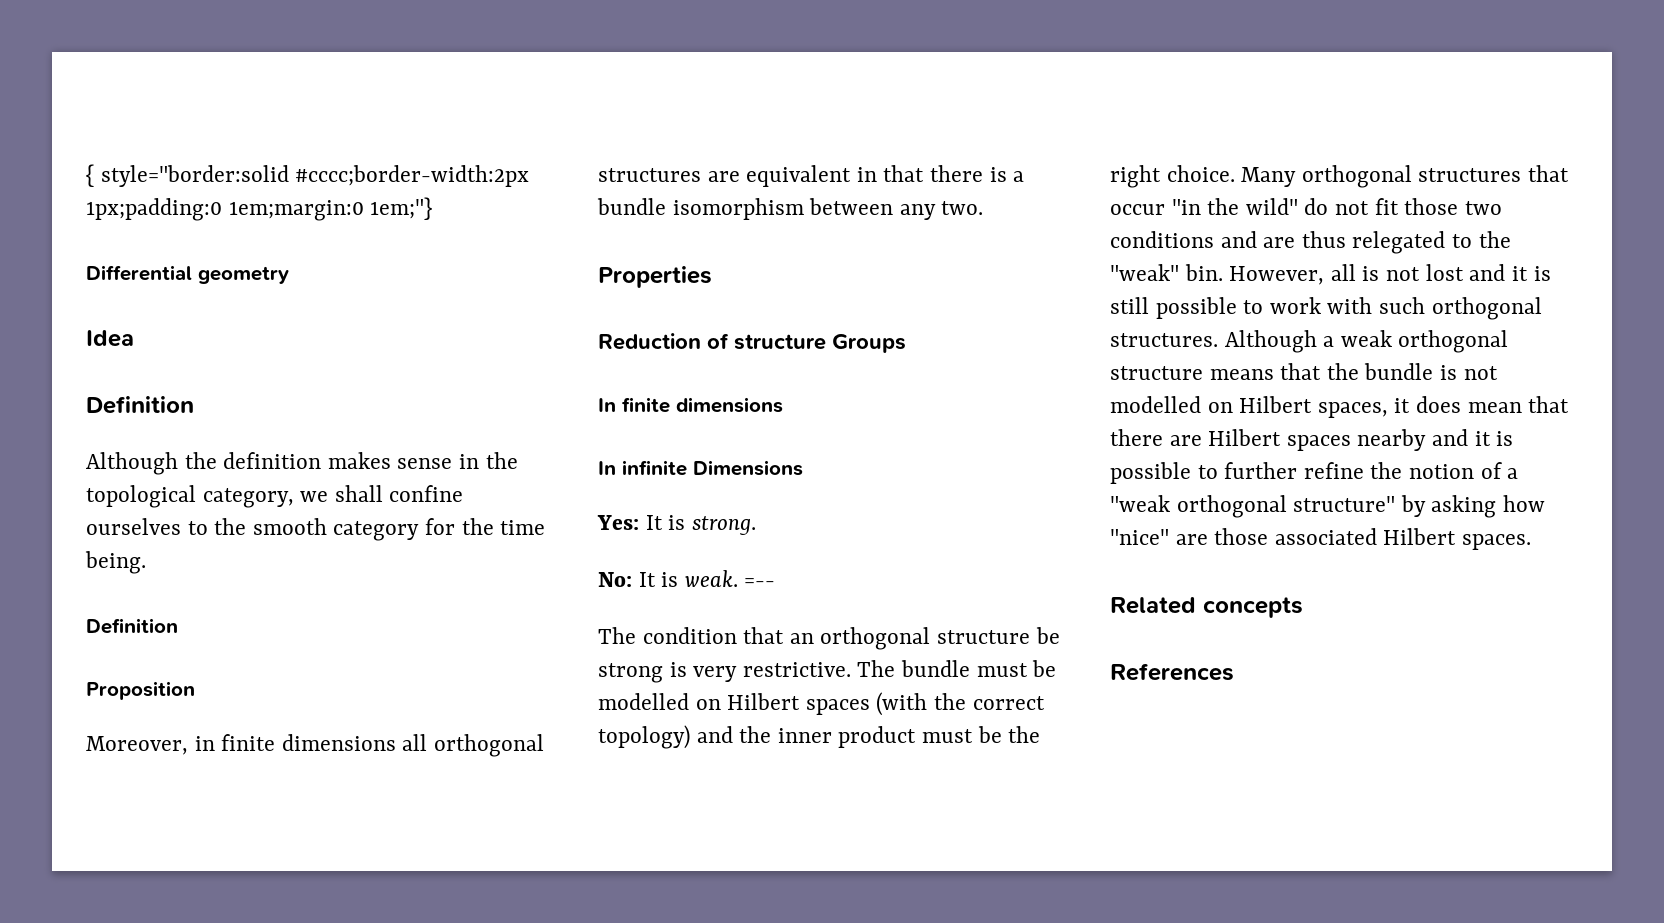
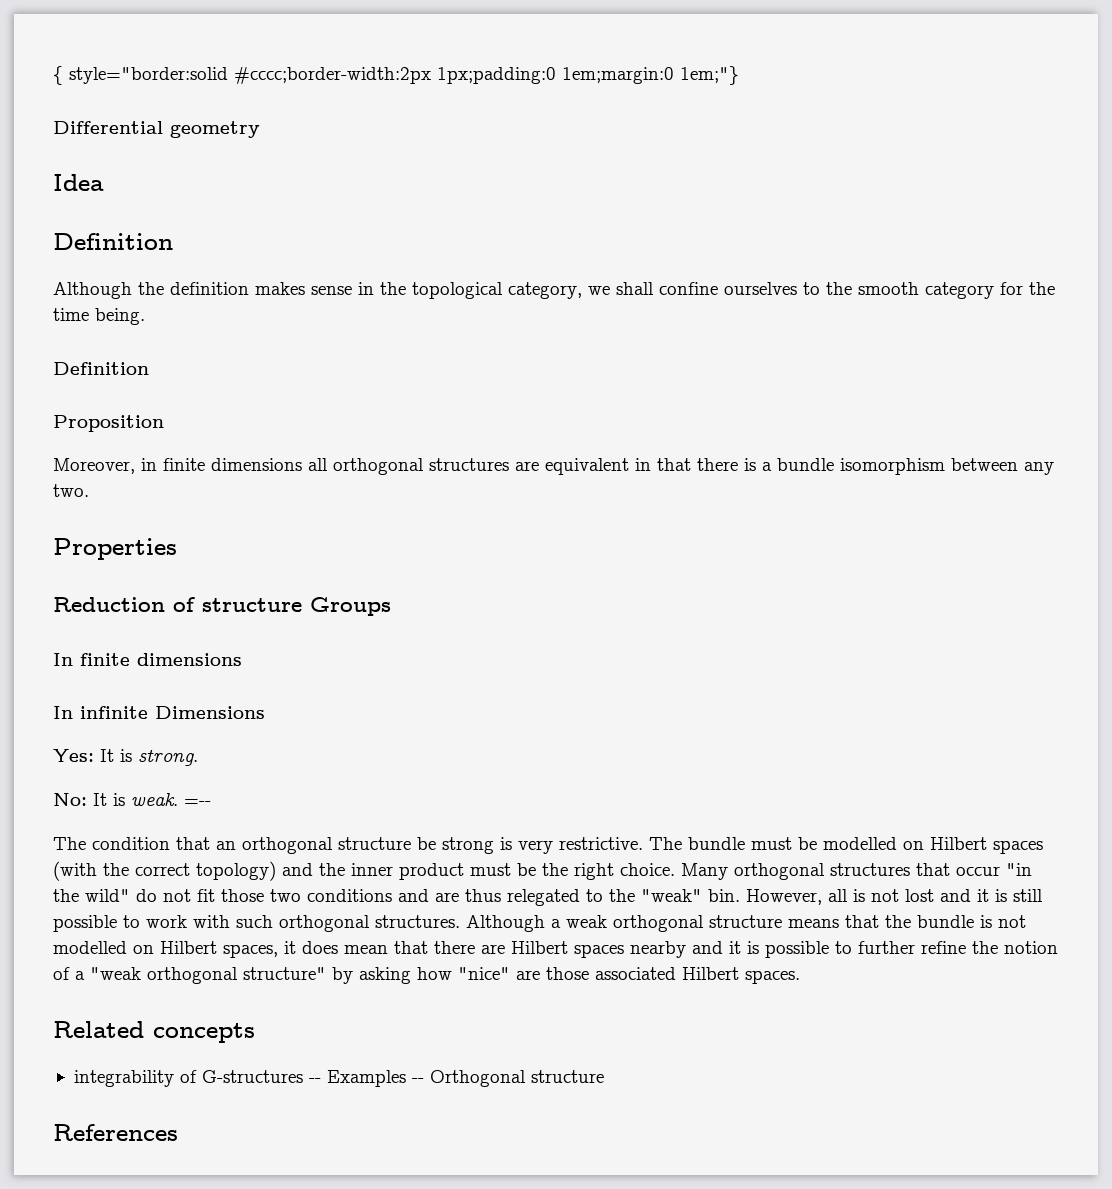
+ integrability of G-structures -- Examples -- Orthogonal structure

